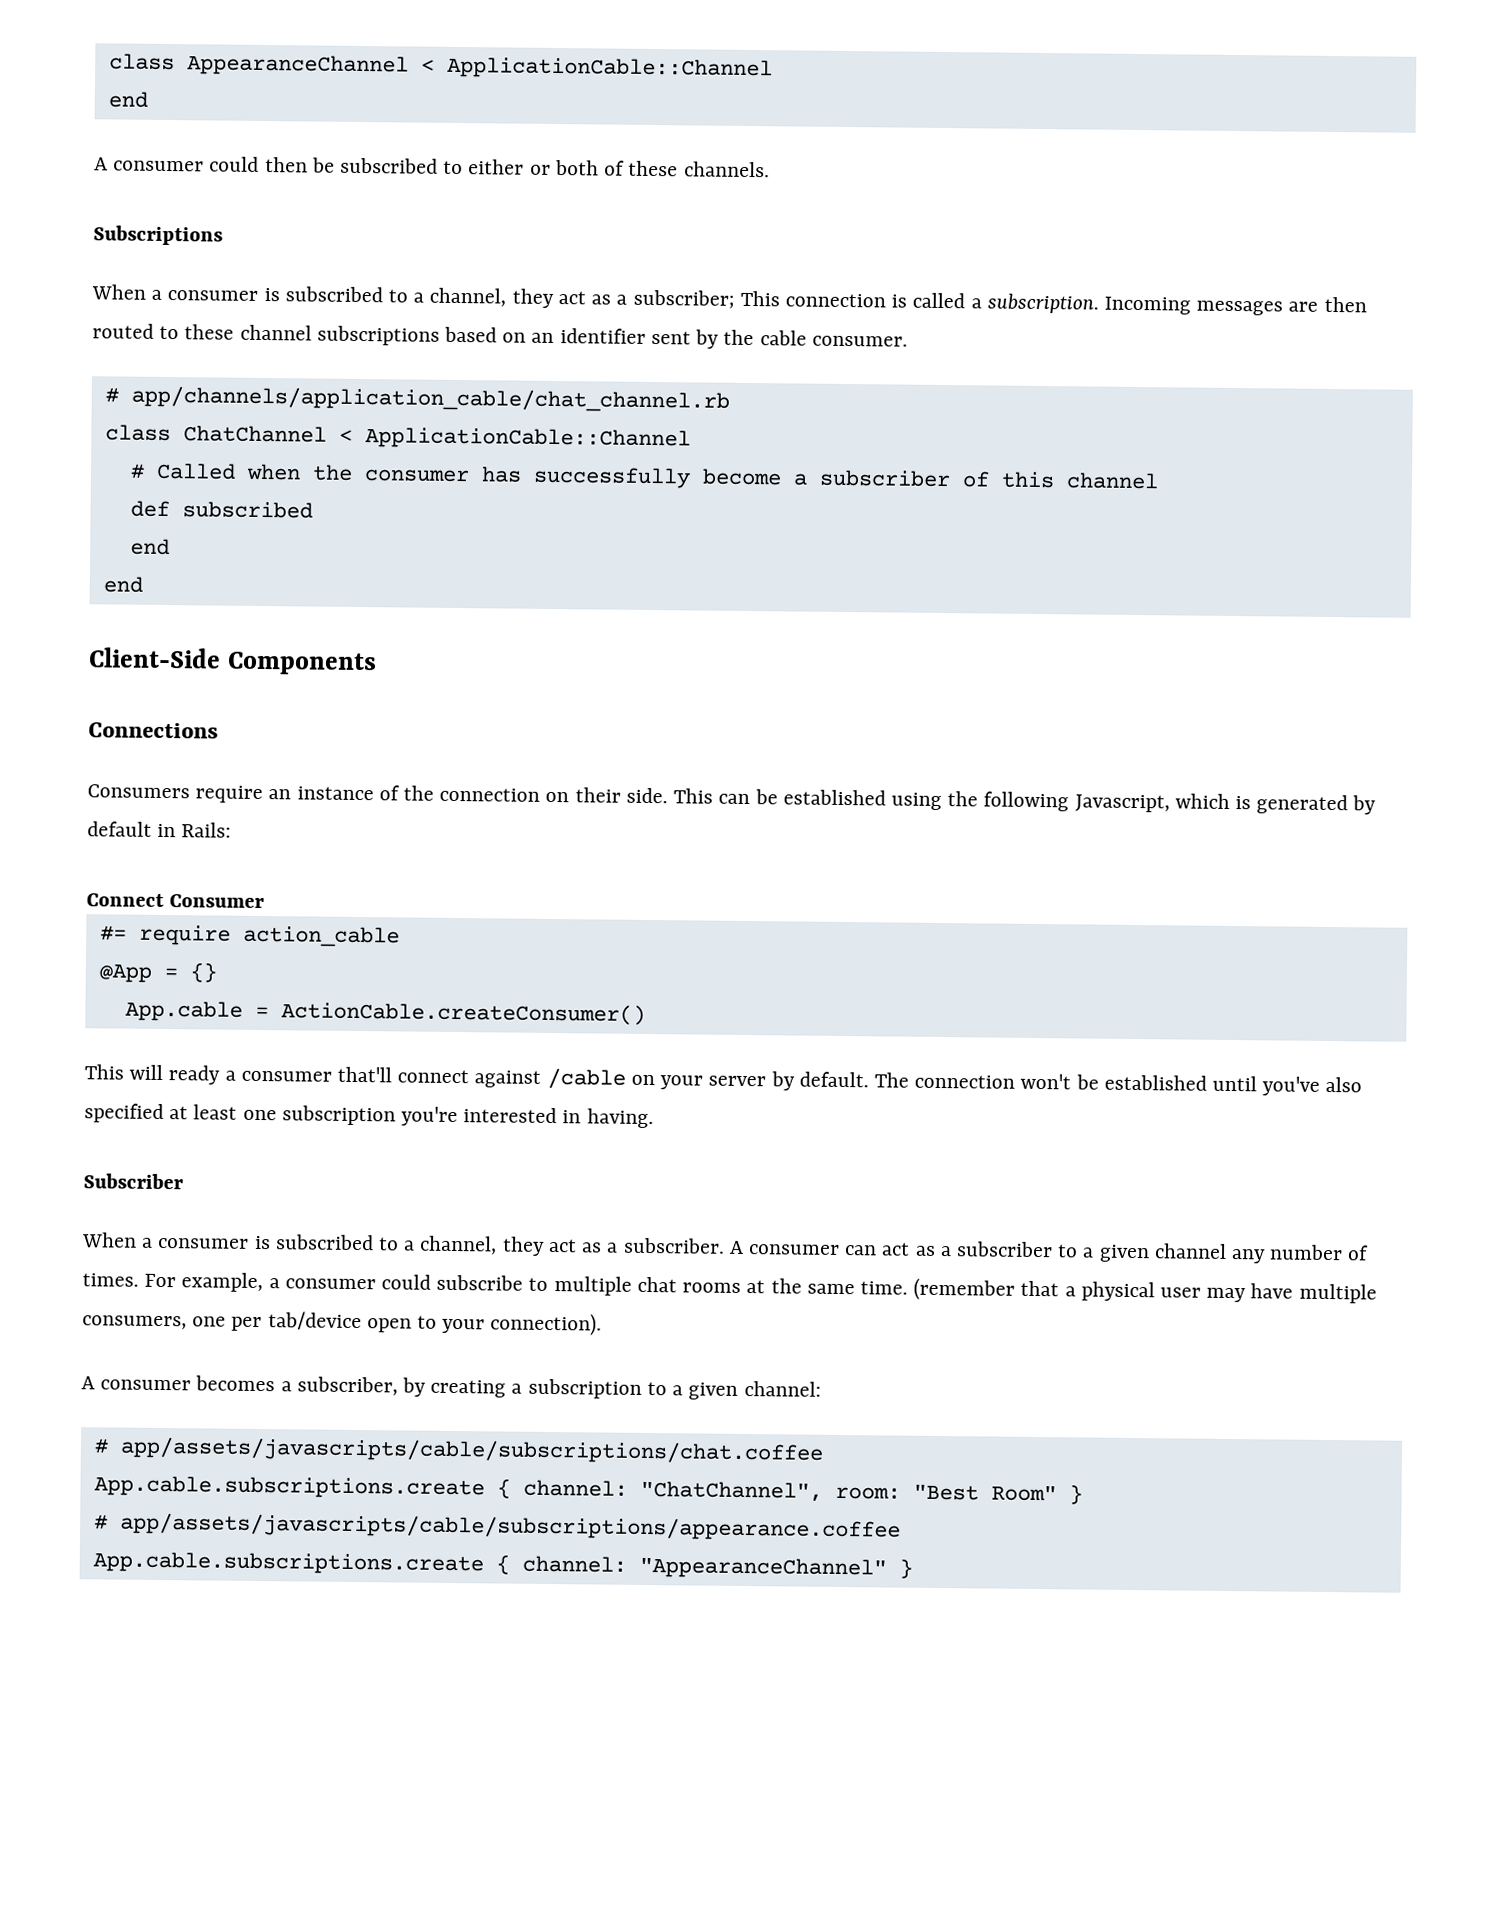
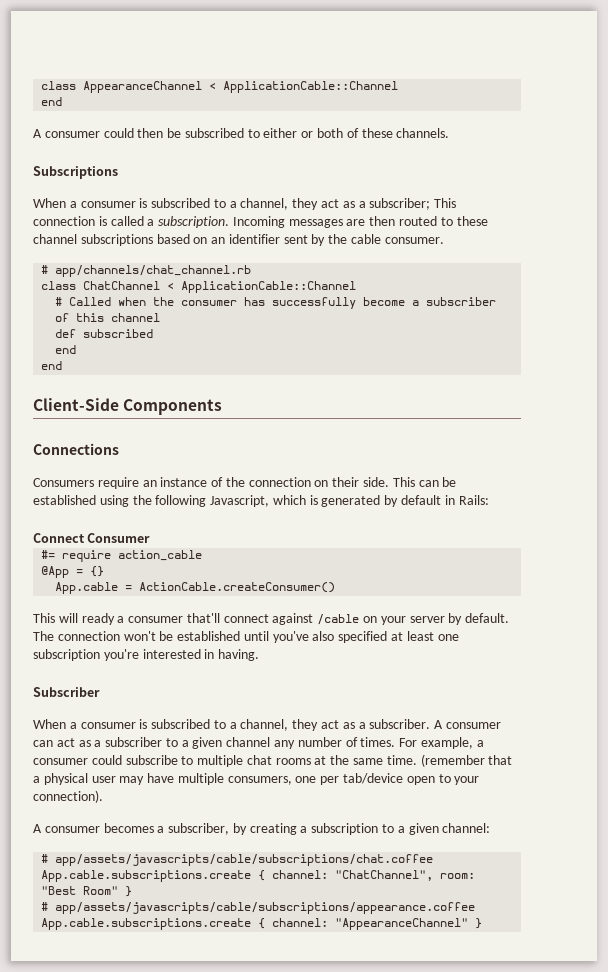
- # app/channels/application_cable/chat_channel.rb
+ # app/channels/chat_channel.rb

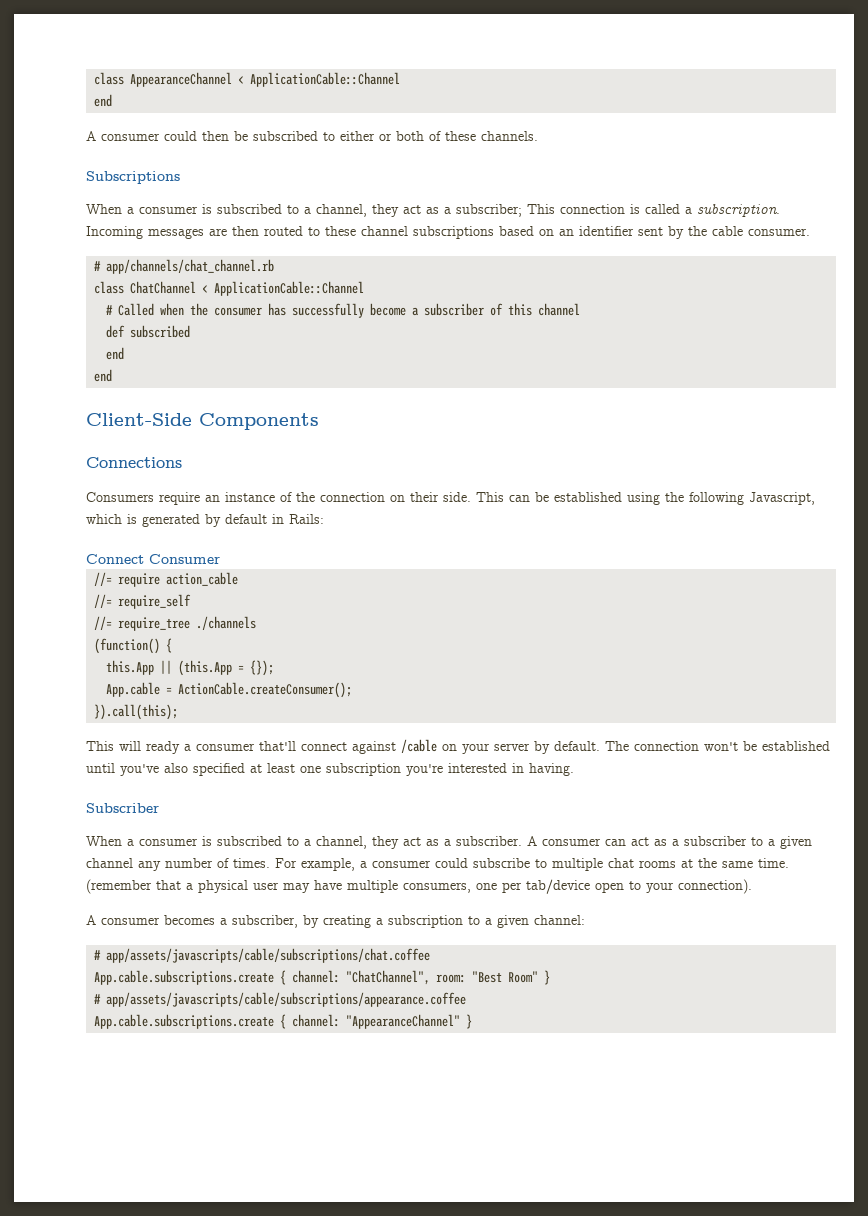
- #= require action_cable
+ //= require action_cable
- @App = {}
+ //= require_self
+ //= require_tree ./channels
+ (function() {
+ this.App || (this.App = {});
- App.cable = ActionCable.createConsumer()
+ App.cable = ActionCable.createConsumer();
+ }).call(this);

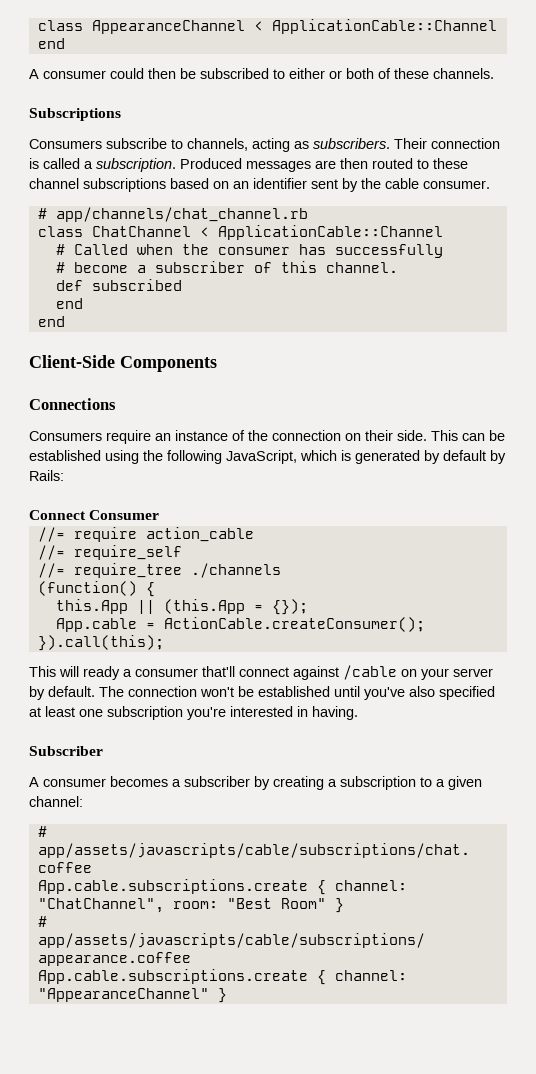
- When a consumer is subscribed to a channel, they act as a subscriber; This connection is called a subscription.
+ Consumers subscribe to channels, acting as subscribers. Their connection is called a subscription.
- Incoming messages are then routed to these channel subscriptions based on an identifier sent by the cable consumer.
+ Produced messages are then routed to these channel subscriptions based on an identifier sent by the cable consumer.
- # Called when the consumer has successfully become a subscriber of this channel
+ # Called when the consumer has successfully
+ # become a subscriber of this channel.
- This can be established using the following Javascript, which is generated by default in Rails:
+ This can be established using the following JavaScript, which is generated by default by Rails:
- When a consumer is subscribed to a channel, they act as a subscriber. A consumer can act as a subscriber to a given channel any number of times. For example, a consumer could subscribe to multiple chat rooms at the same time. (remember that a physical user may have multiple consumers, one per tab/device open to your connection).
- A consumer becomes a subscriber, by creating a subscription to a given channel:
+ A consumer becomes a subscriber by creating a subscription to a given channel:

